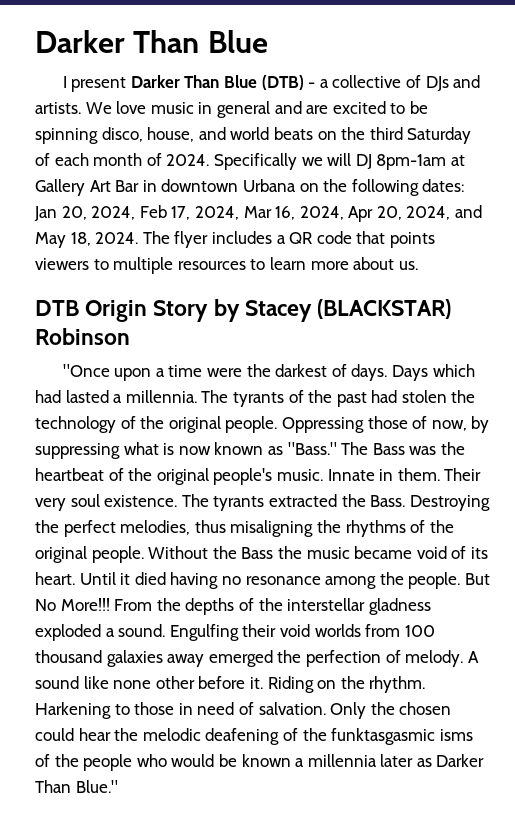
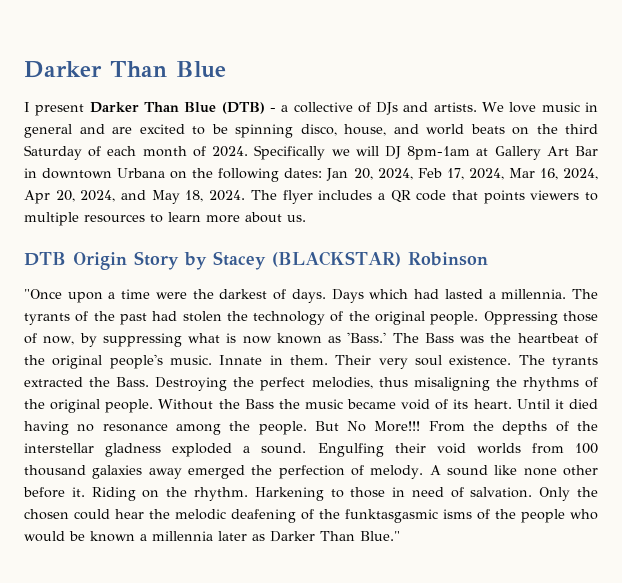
- Oppressing those of now, by suppressing what is now known as "Bass."
+ Oppressing those of now, by suppressing what is now known as 'Bass.'

